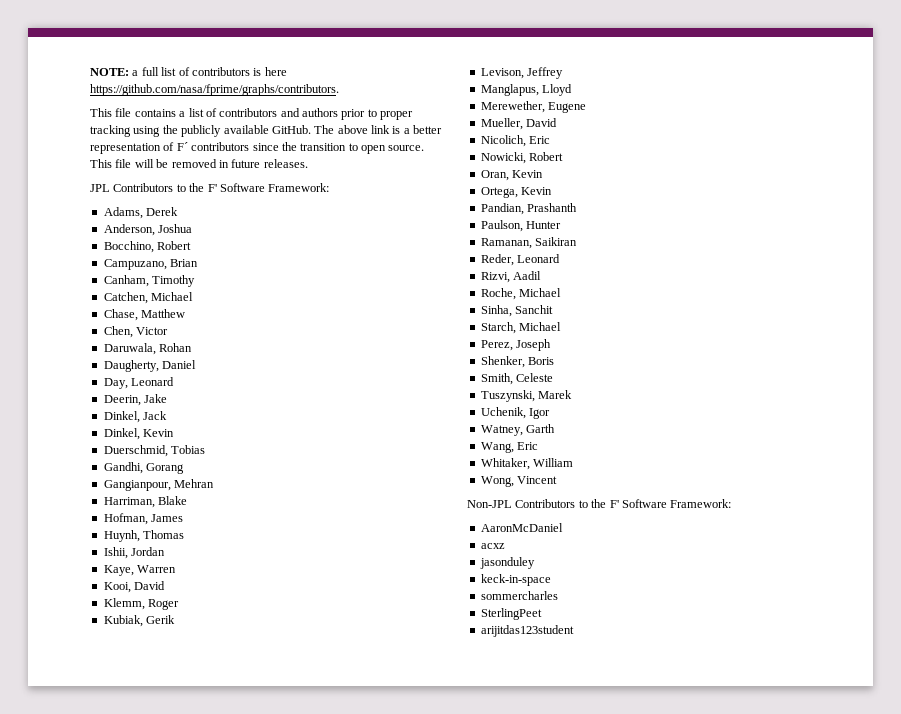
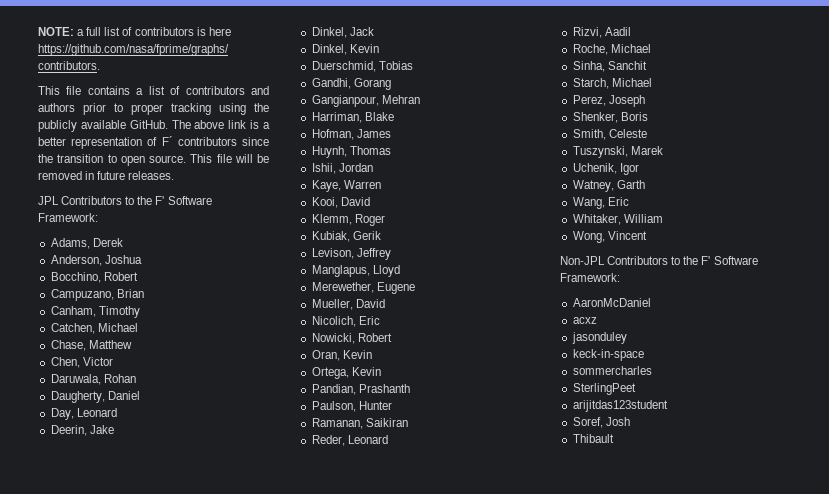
+ Soref, Josh
+ Thibault

